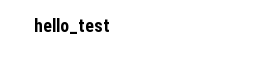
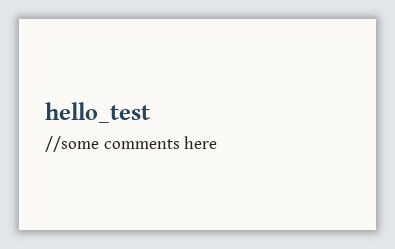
+ //some comments here

